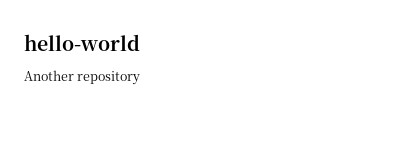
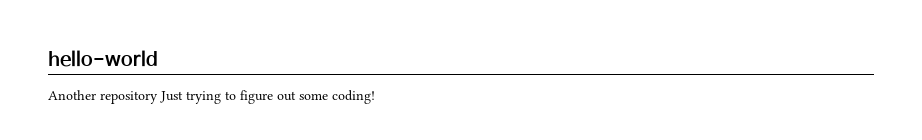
- Another repository
+ Another repository Just trying to figure out some coding!

